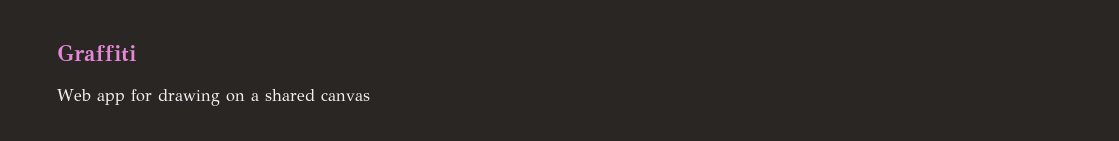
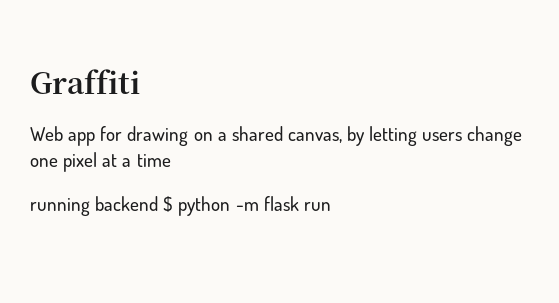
- Web app for drawing on a shared canvas
+ Web app for drawing on a shared canvas, by letting users change one pixel at a time
+ running backend $ python -m flask run

